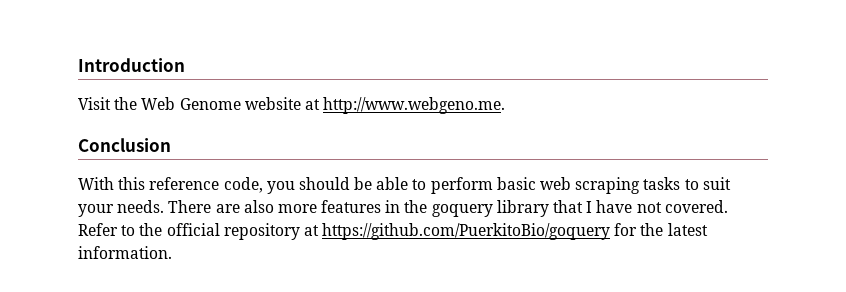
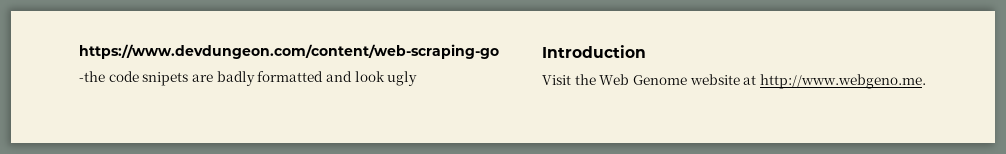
+ https://www.devdungeon.com/content/web-scraping-go
+ -the code snipets are badly formatted and look ugly
- Conclusion
- With this reference code, you should be able to perform basic web scraping tasks to suit your needs. There are also more features in the goquery library that I have not covered. Refer to the official repository at https://github.com/PuerkitoBio/goquery for the latest information.

